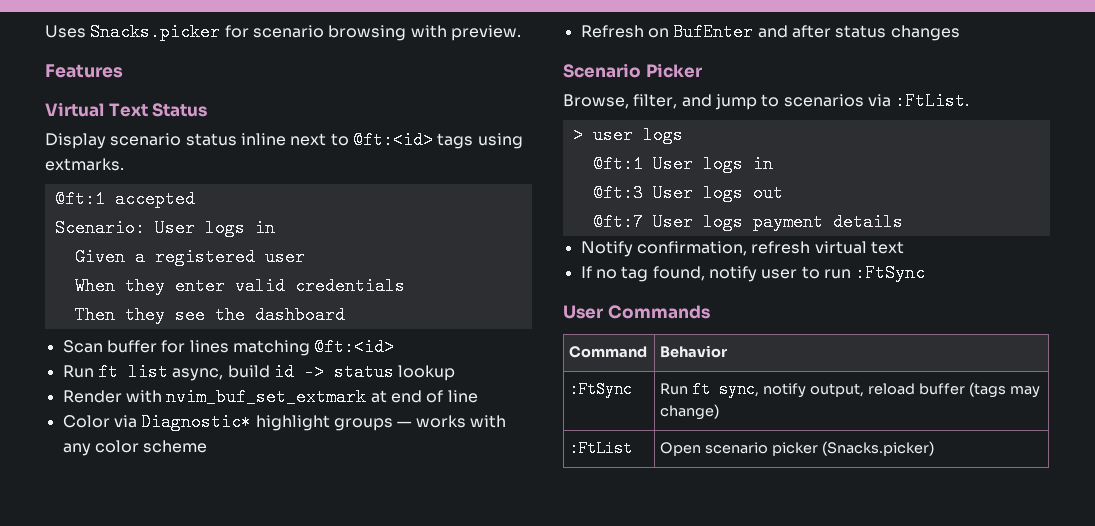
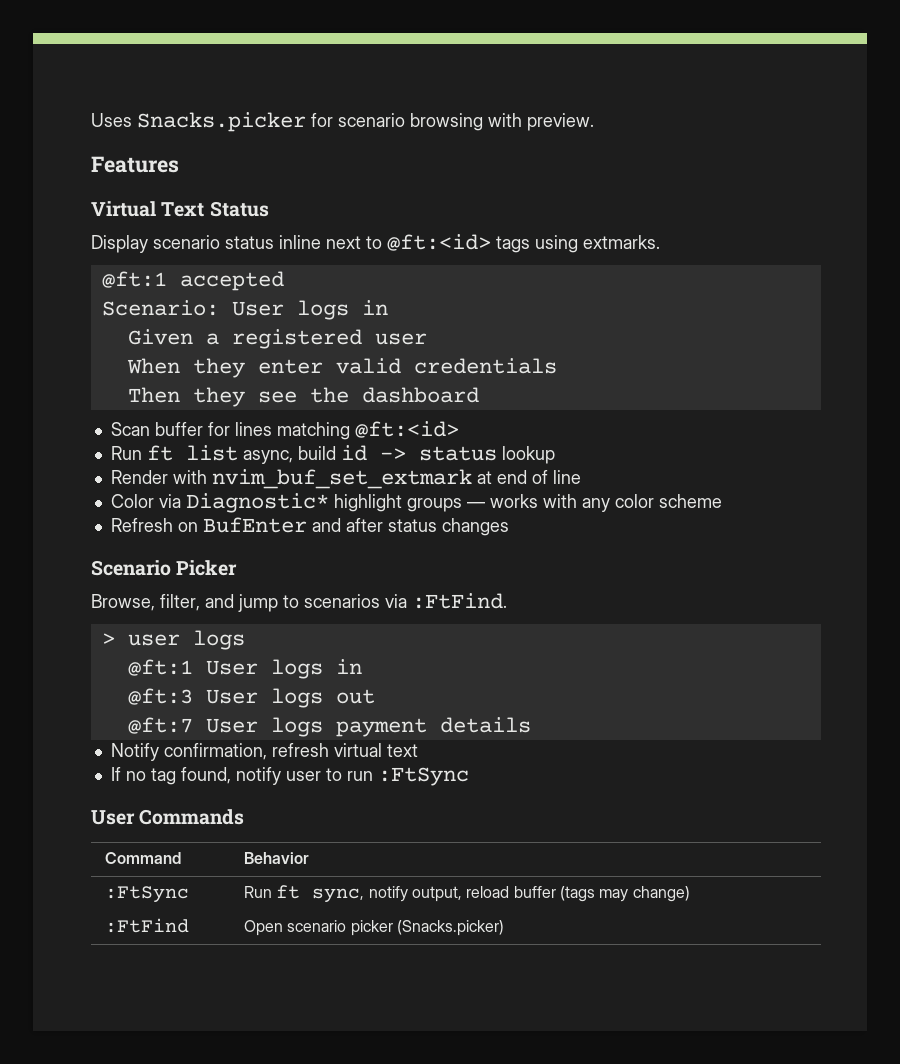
- Browse, filter, and jump to scenarios via :FtList.
+ Browse, filter, and jump to scenarios via :FtFind.
- :FtList | Open scenario picker (Snacks.picker)
+ :FtFind | Open scenario picker (Snacks.picker)

